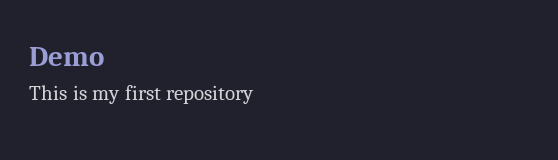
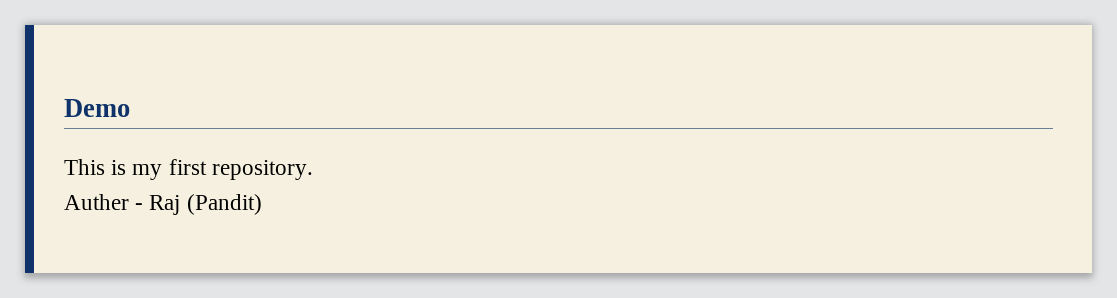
- This is my first repository
+ This is my first repository.
+ Auther - Raj (Pandit)

